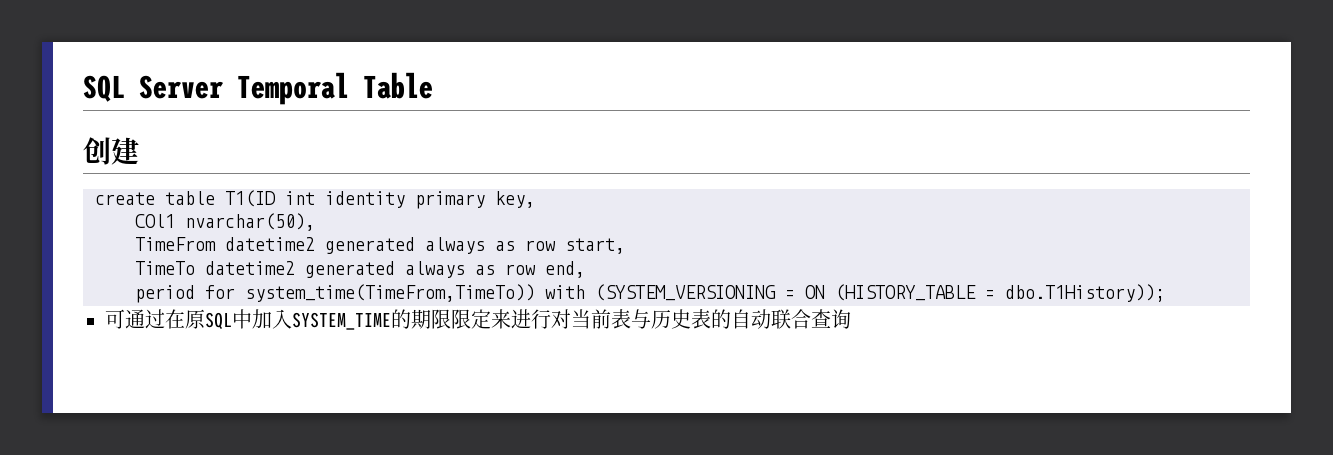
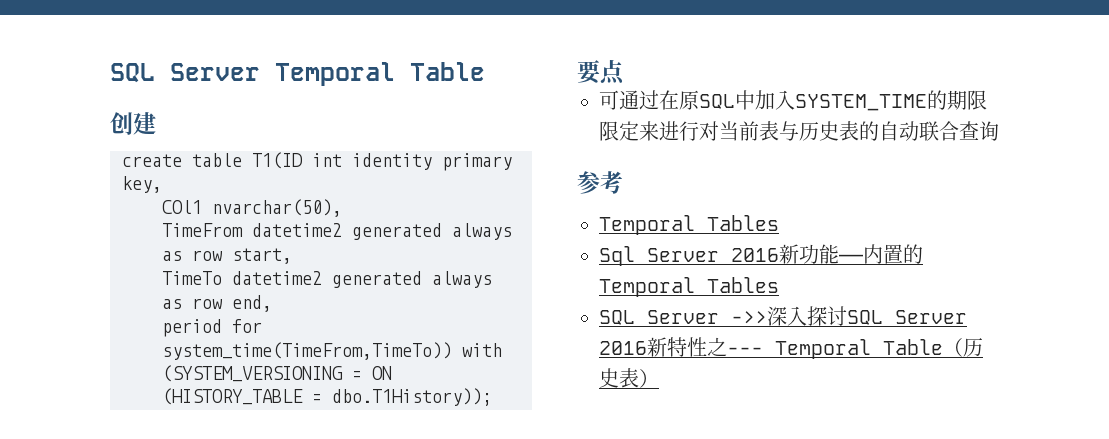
+ 要点
+ 参考
+ Temporal Tables
+ Sql Server 2016新功能——内置的Temporal Tables
+ SQL Server ->>深入探讨SQL Server 2016新特性之--- Temporal Table（历史表）

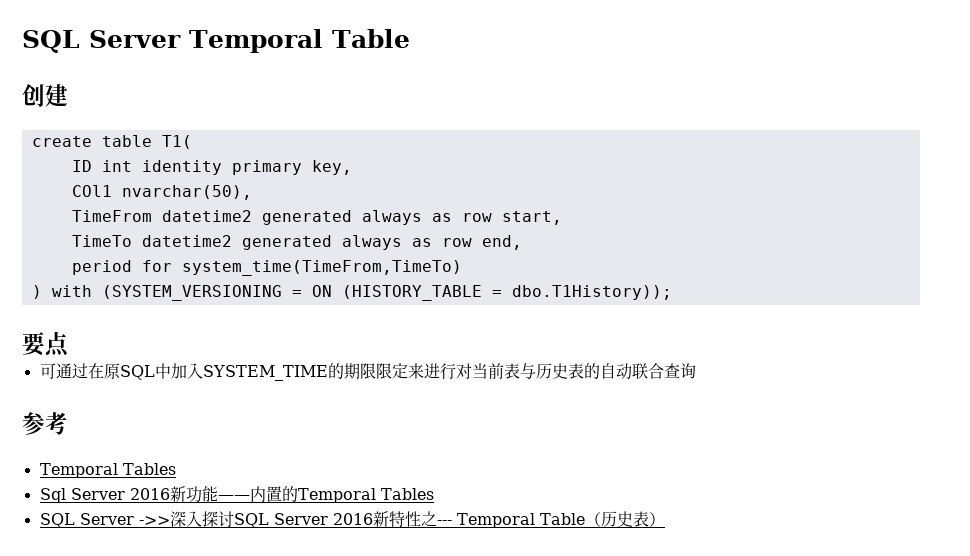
- create table T1(ID int identity primary key,
+ create table T1(
+ ID int identity primary key,
- period for system_time(TimeFrom,TimeTo)) with (SYSTEM_VERSIONING = ON (HISTORY_TABLE = dbo.T1History));
+ period for system_time(TimeFrom,TimeTo)
+ ) with (SYSTEM_VERSIONING = ON (HISTORY_TABLE = dbo.T1History));

